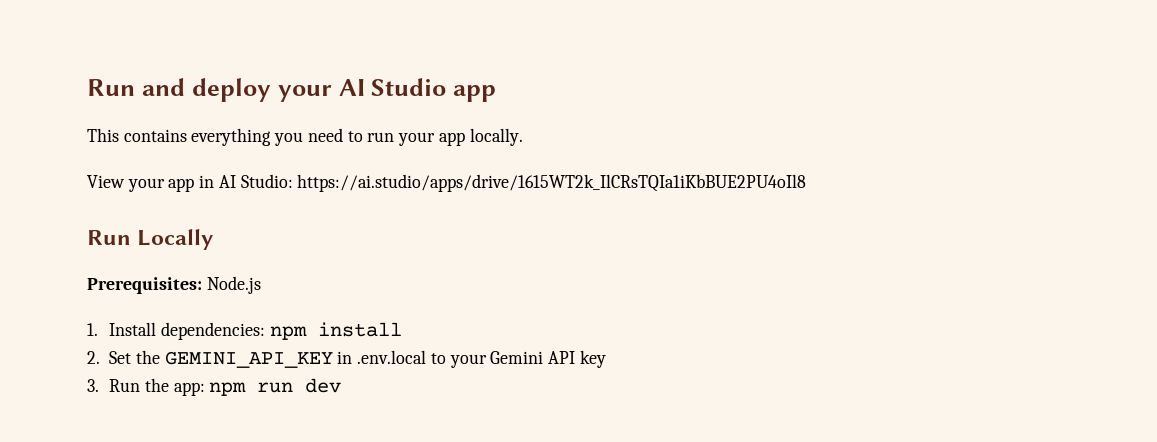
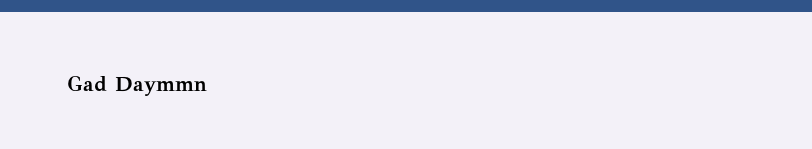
- Run and deploy your AI Studio app
- This contains everything you need to run your app locally.
- View your app in AI Studio: https://ai.studio/apps/drive/1615WT2k_IlCRsTQIa1iKbBUE2PU4oIl8
- Run Locally
- Prerequisites: Node.js
- 1. Install dependencies: npm install
- 2. Set the GEMINI_API_KEY in .env.local to your Gemini API key
- 3. Run the app: npm run dev
+ Gad Daymmn

